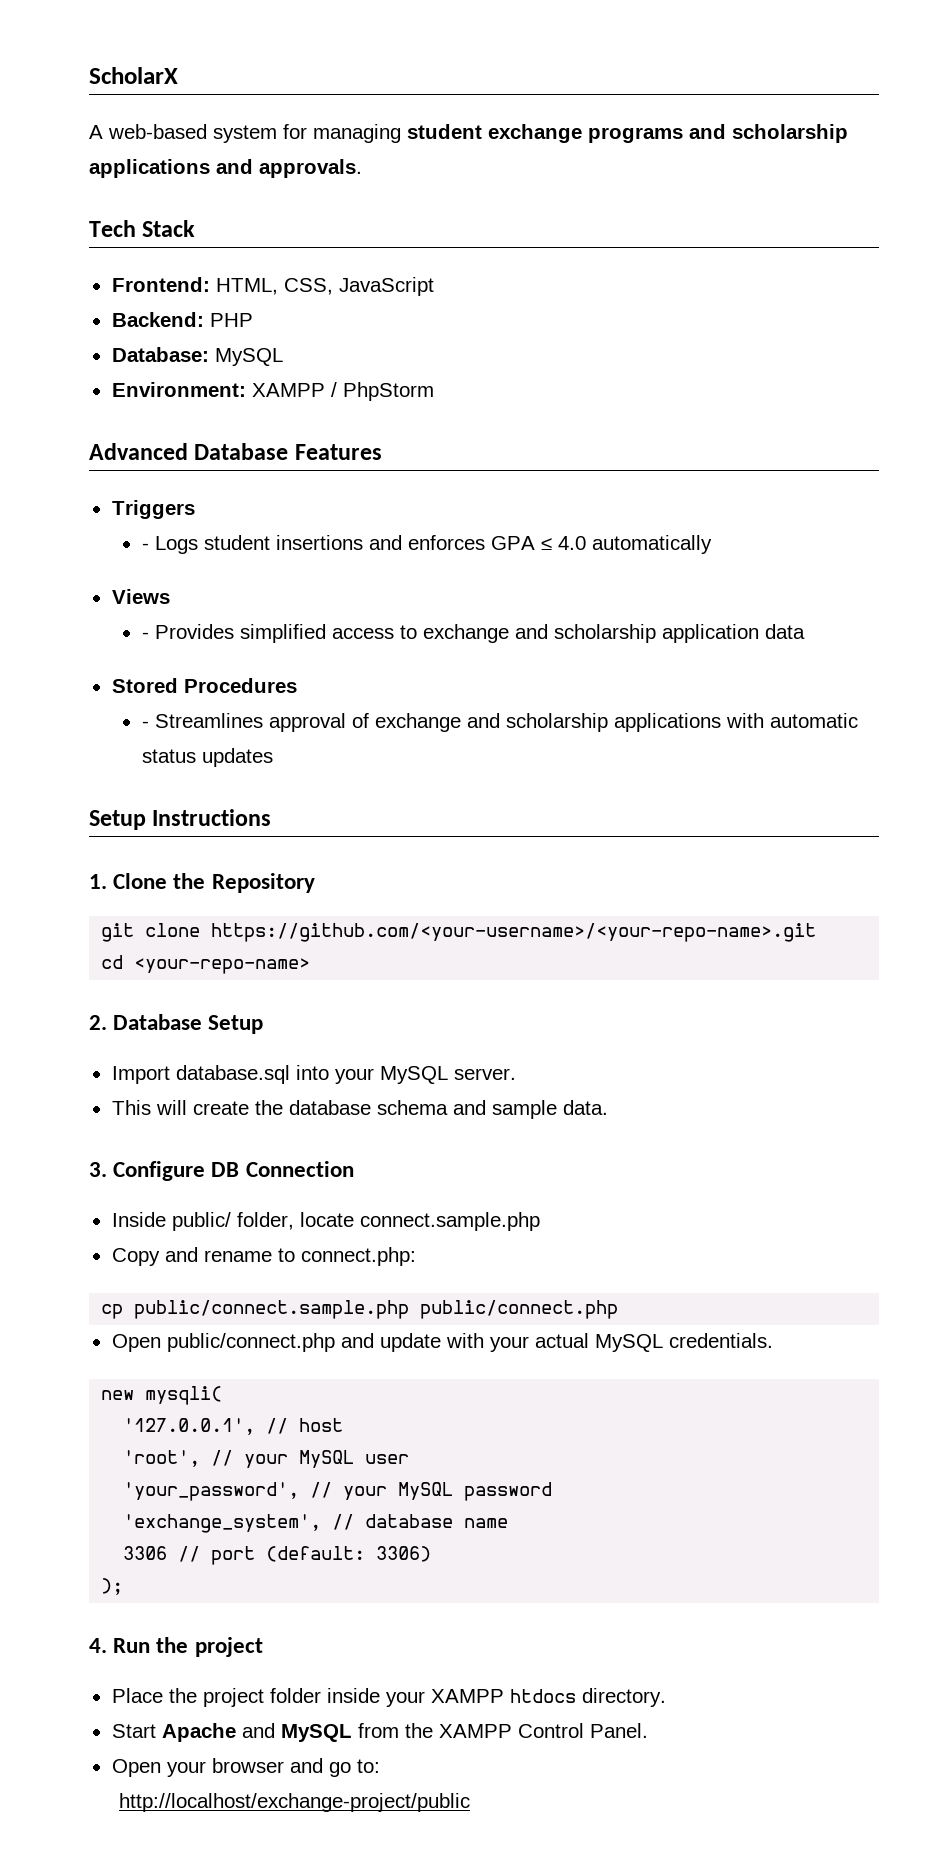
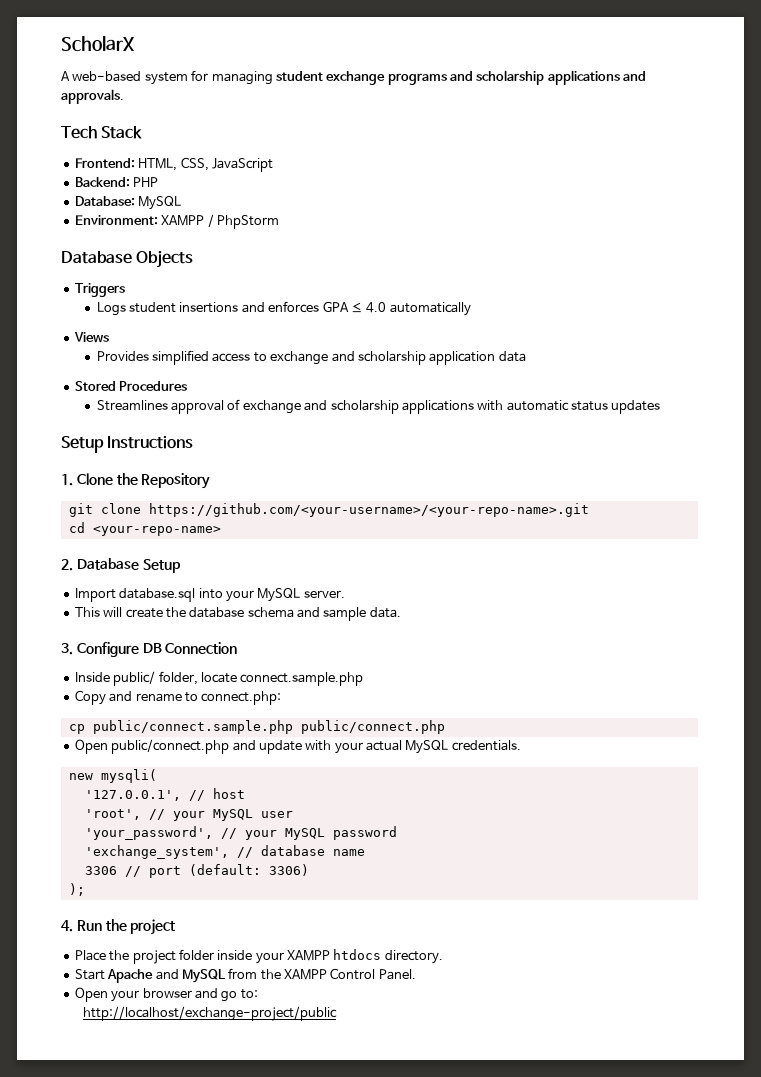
- Advanced Database Features
+ Database Objects
- - Logs student insertions and enforces GPA ≤ 4.0 automatically
+ Logs student insertions and enforces GPA ≤ 4.0 automatically
- - Provides simplified access to exchange and scholarship application data
+ Provides simplified access to exchange and scholarship application data
- - Streamlines approval of exchange and scholarship applications with automatic status updates
+ Streamlines approval of exchange and scholarship applications with automatic status updates

